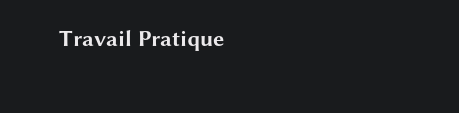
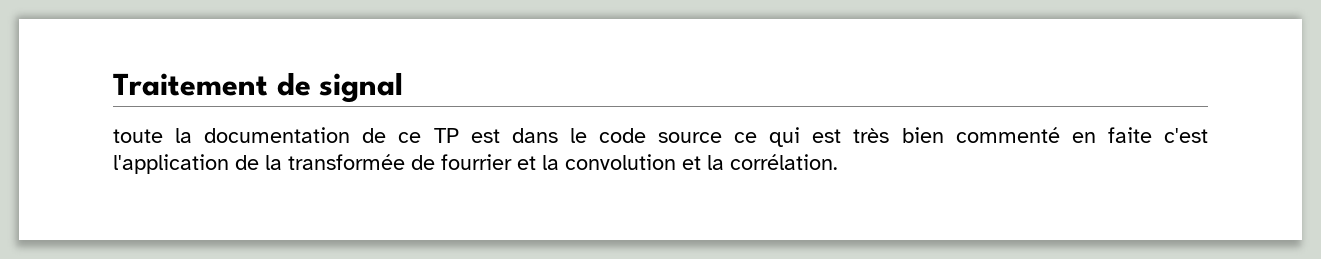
- Travail Pratique
+ Traitement de signal
+ toute la documentation de ce TP est dans le code source ce qui est très bien commenté en faite c'est l'application de la transformée de fourrier et la convolution et la corrélation.

